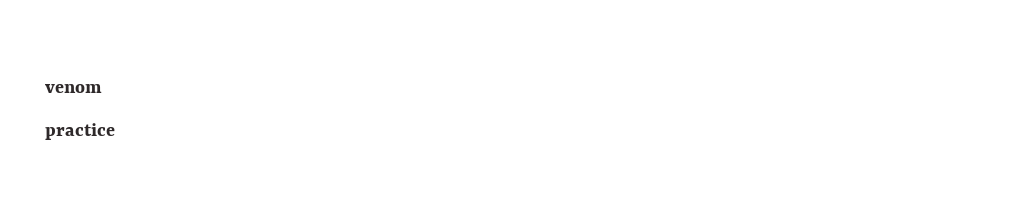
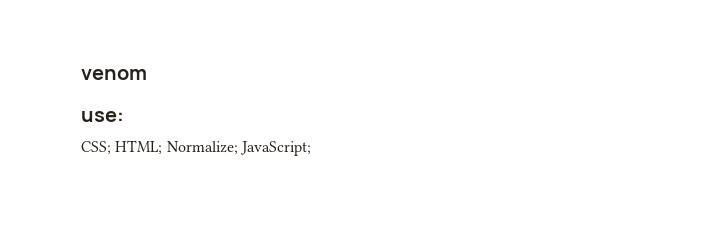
- practice
+ use:
+ CSS; HTML; Normalize; JavaScript;

